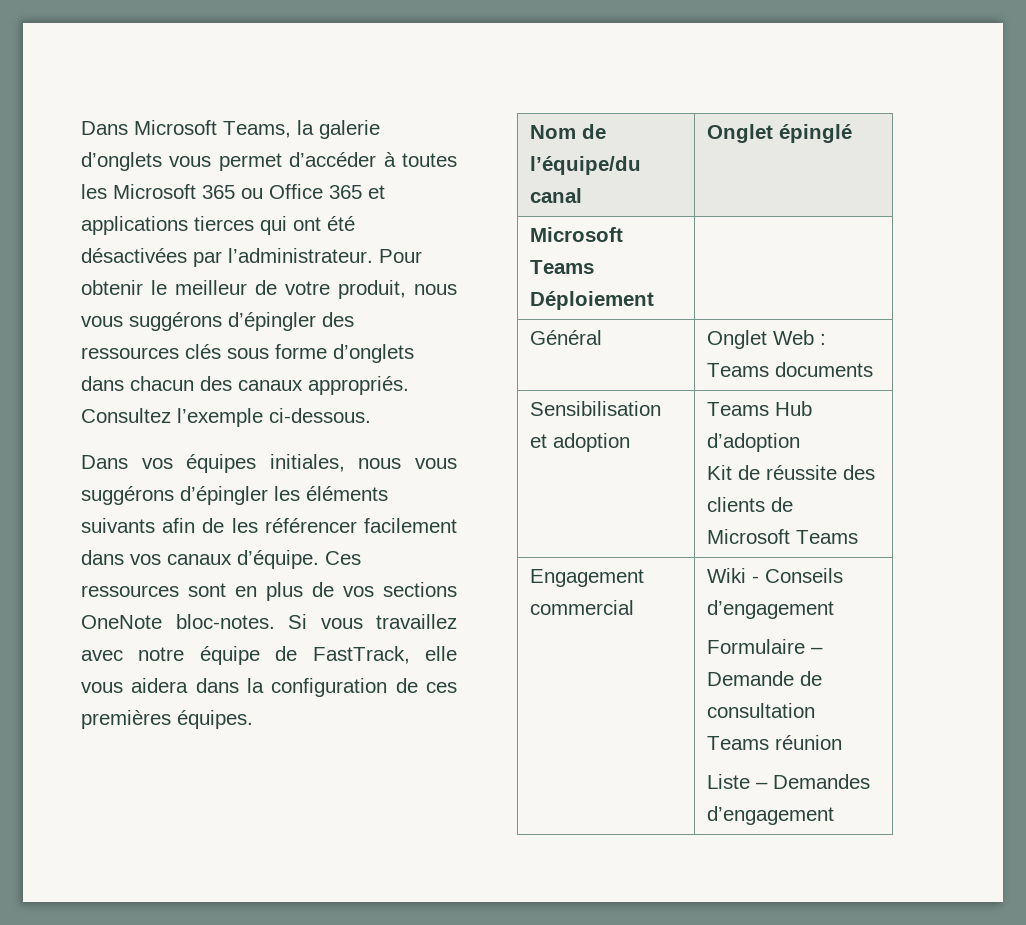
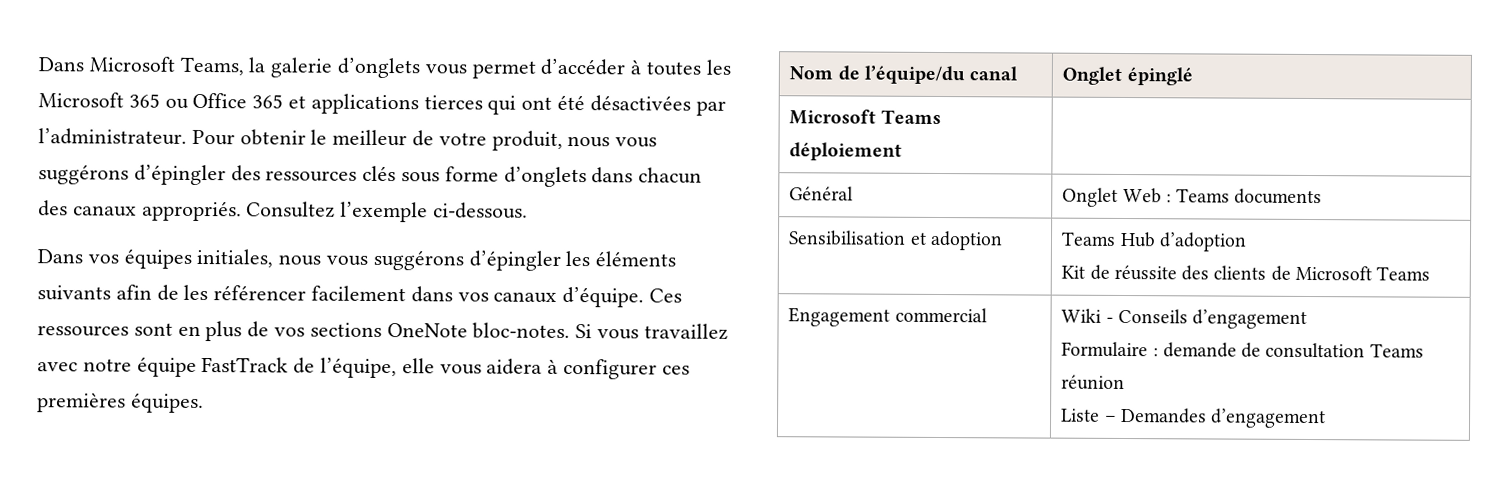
- Si vous travaillez avec notre équipe de FastTrack, elle vous aidera dans la configuration de ces premières équipes.
+ Si vous travaillez avec notre équipe FastTrack de l’équipe, elle vous aidera à configurer ces premières équipes.
- Microsoft Teams Déploiement |
+ Microsoft Teams déploiement |
  Engagement commercial | Wiki - Conseils d’engagement
- Formulaire – Demande de consultation Teams réunion
+ Formulaire : demande de consultation Teams réunion

